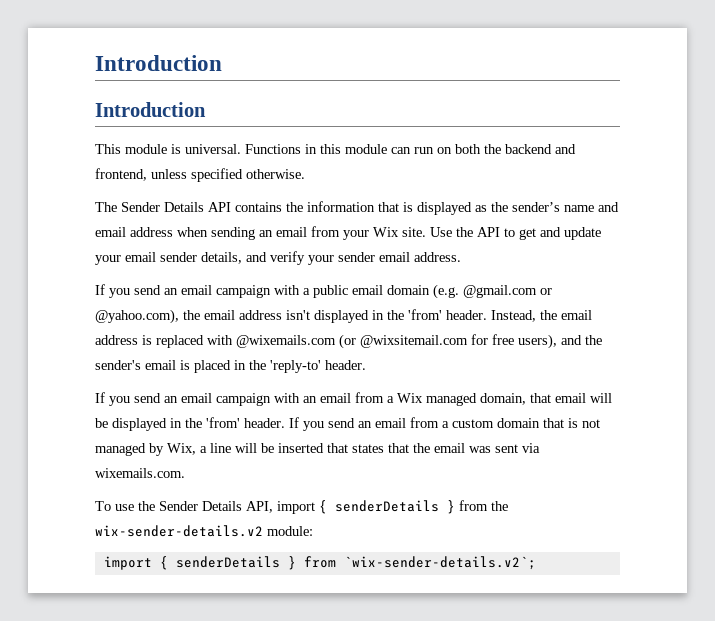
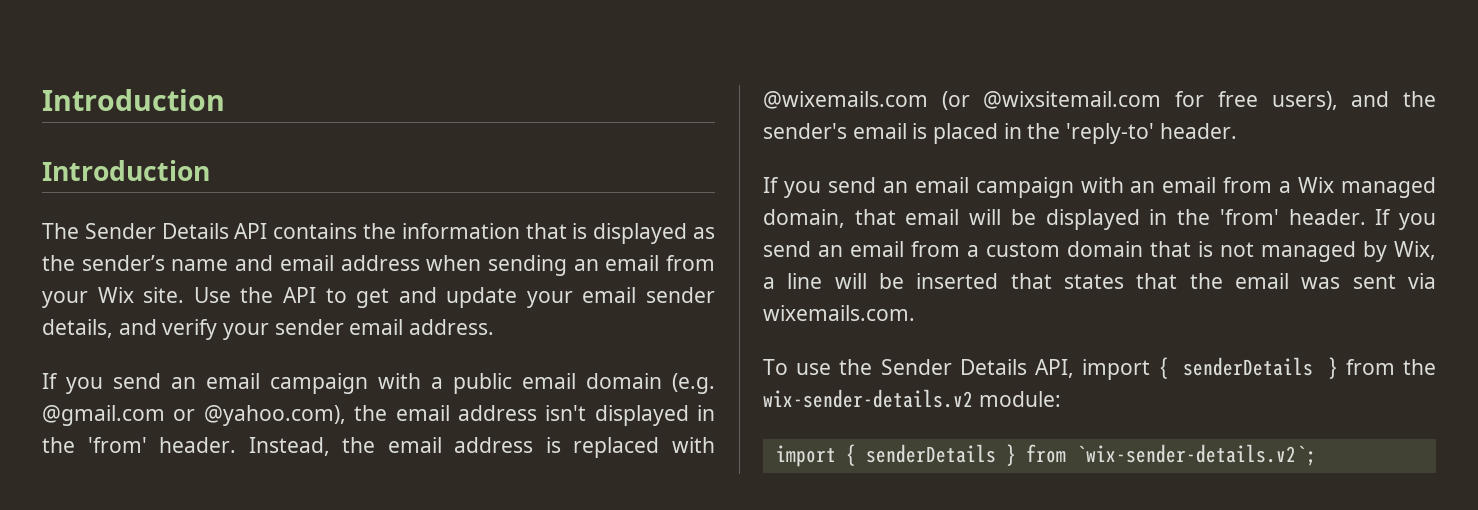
- This module is universal. Functions in this module can run on both the backend and frontend, unless specified otherwise.

